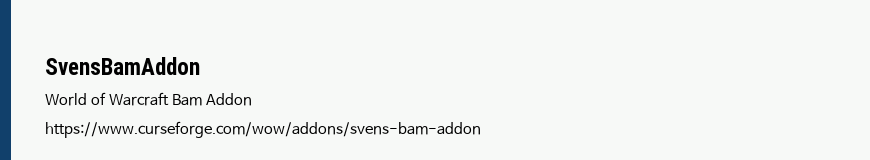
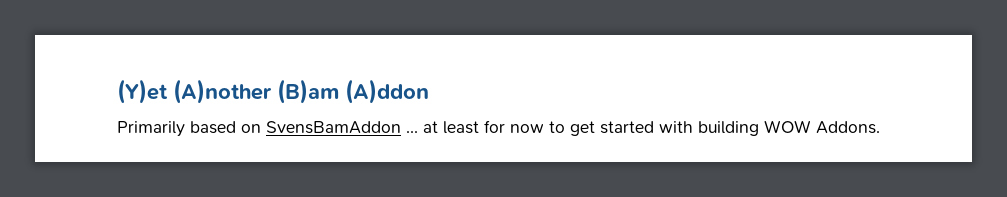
- SvensBamAddon
- World of Warcraft Bam Addon
- https://www.curseforge.com/wow/addons/svens-bam-addon
+ (Y)et (A)nother (B)am (A)ddon
+ Primarily based on SvensBamAddon ... at least for now to get started with building WOW Addons.

